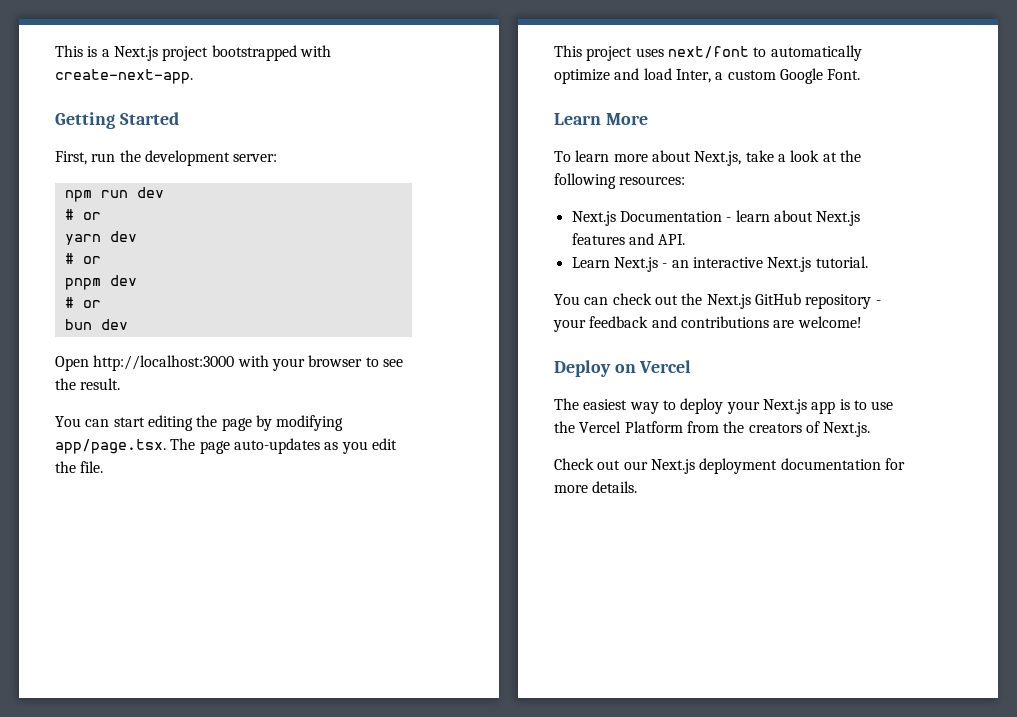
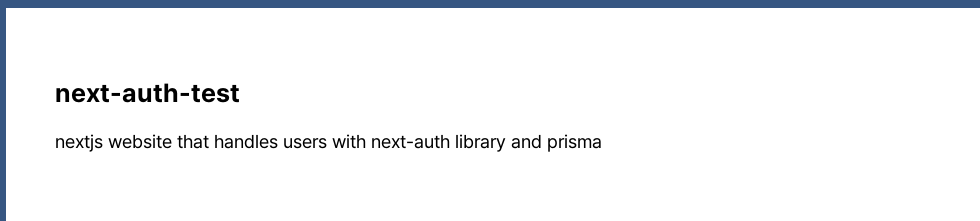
- This is a Next.js project bootstrapped with create-next-app.
- Getting Started
- First, run the development server:
- npm run dev
- # or
- yarn dev
- # or
- pnpm dev
- # or
- bun dev
- Open http://localhost:3000 with your browser to see the result.
- You can start editing the page by modifying app/page.tsx. The page auto-updates as you edit the file.
- This project uses next/font to automatically optimize and load Inter, a custom Google Font.
- Learn More
- To learn more about Next.js, take a look at the following resources:
- Next.js Documentation - learn about Next.js features and API.
- Learn Next.js - an interactive Next.js tutorial.
- You can check out the Next.js GitHub repository - your feedback and contributions are welcome!
- Deploy on Vercel
- The easiest way to deploy your Next.js app is to use the Vercel Platform from the creators of Next.js.
- Check out our Next.js deployment documentation for more details.
+ next-auth-test
+ nextjs website that handles users with next-auth library and prisma

